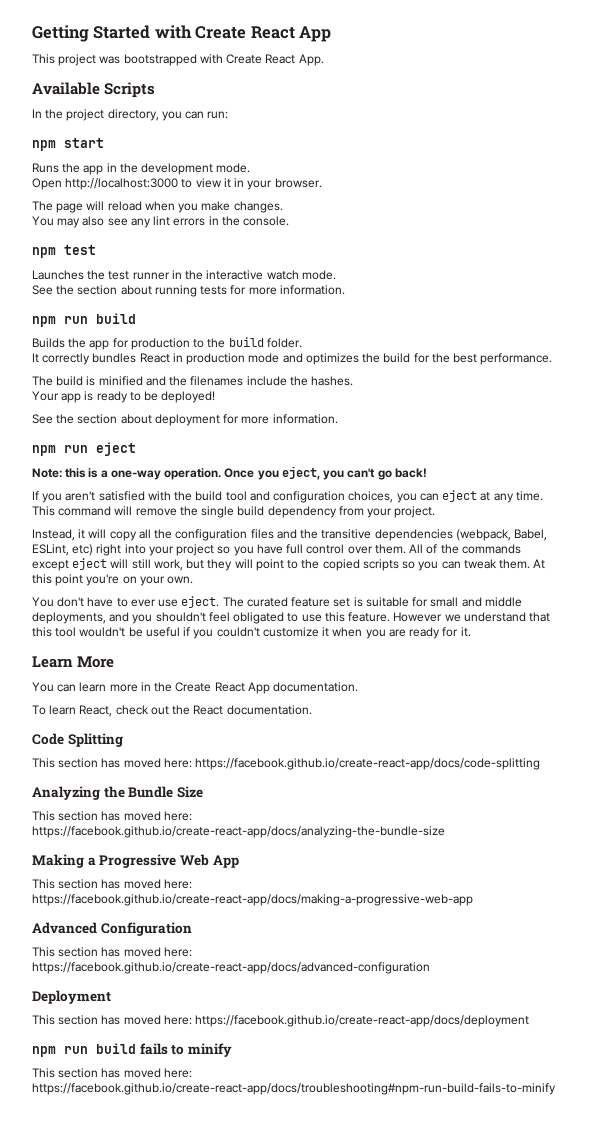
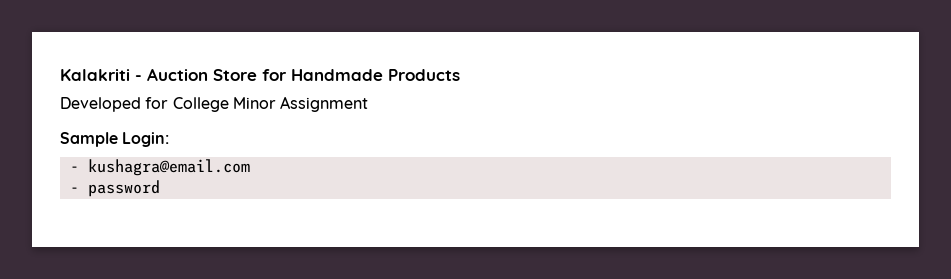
- Getting Started with Create React App
- This project was bootstrapped with Create React App.
- Available Scripts
- In the project directory, you can run:
- npm start
- Runs the app in the development mode.
- Open http://localhost:3000 to view it in your browser.
- The page will reload when you make changes.
- You may also see any lint errors in the console.
- npm test
- Launches the test runner in the interactive watch mode.
- See the section about running tests for more information.
- npm run build
- Builds the app for production to the build folder.
- It correctly bundles React in production mode and optimizes the build for the best performance.
- The build is minified and the filenames include the hashes.
- Your app is ready to be deployed!
- See the section about deployment for more information.
- npm run eject
- Note: this is a one-way operation. Once you eject, you can't go back!
- If you aren't satisfied with the build tool and configuration choices, you can eject at any time. This command will remove the single build dependency from your project.
- Instead, it will copy all the configuration files and the transitive dependencies (webpack, Babel, ESLint, etc) right into your project so you have full control over them. All of the commands except eject will still work, but they will point to the copied scripts so you can tweak them. At this point you're on your own.
- You don't have to ever use eject. The curated feature set is suitable for small and middle deployments, and you shouldn't feel obligated to use this feature. However we understand that this tool wouldn't be useful if you couldn't customize it when you are ready for it.
- Learn More
- You can learn more in the Create React App documentation.
- To learn React, check out the React documentation.
- Code Splitting
- This section has moved here: https://facebook.github.io/create-react-app/docs/code-splitting
- Analyzing the Bundle Size
- This section has moved here: https://facebook.github.io/create-react-app/docs/analyzing-the-bundle-size
- Making a Progressive Web App
- This section has moved here: https://facebook.github.io/create-react-app/docs/making-a-progressive-web-app
- Advanced Configuration
- This section has moved here: https://facebook.github.io/create-react-app/docs/advanced-configuration
- Deployment
- This section has moved here: https://facebook.github.io/create-react-app/docs/deployment
- npm run build fails to minify
- This section has moved here: https://facebook.github.io/create-react-app/docs/troubleshooting#npm-run-build-fails-to-minify
+ Kalakriti - Auction Store for Handmade Products
+ Developed for College Minor Assignment
+ Sample Login:
+ - kushagra@email.com
+ - password

